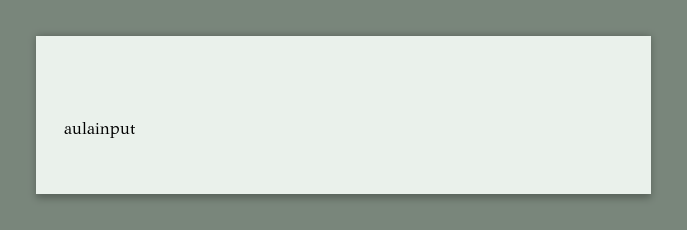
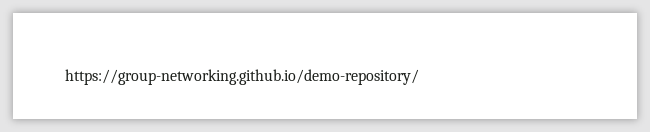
- aulainput
+ https://group-networking.github.io/demo-repository/

